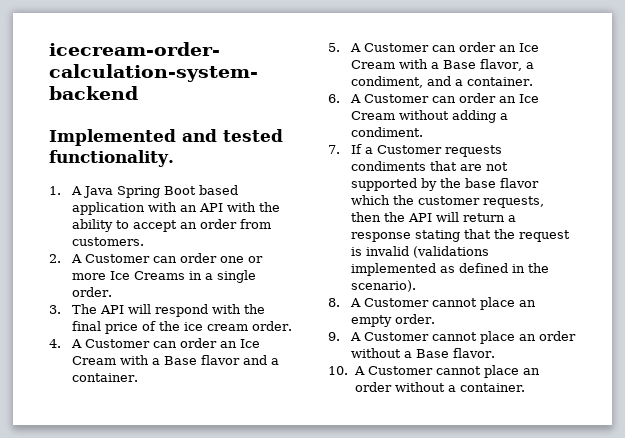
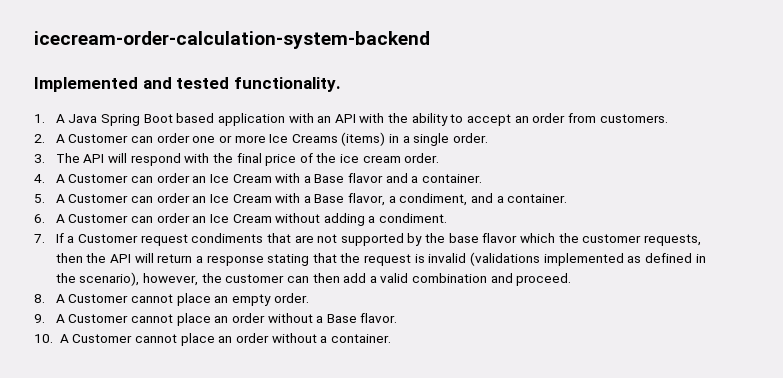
- 2. A Customer can order one or more Ice Creams in a single order.
+ 2. A Customer can order one or more Ice Creams (items) in a single order.
- 7. If a Customer requests condiments that are not supported by the base flavor which the customer requests, then the API will return a response stating that the request is invalid (validations implemented as defined in the scenario).
+ 7. If a Customer request condiments that are not supported by the base flavor which the customer requests, then the API will return a response stating that the request is invalid (validations implemented as defined in the scenario), however, the customer can then add a valid combination and proceed.

